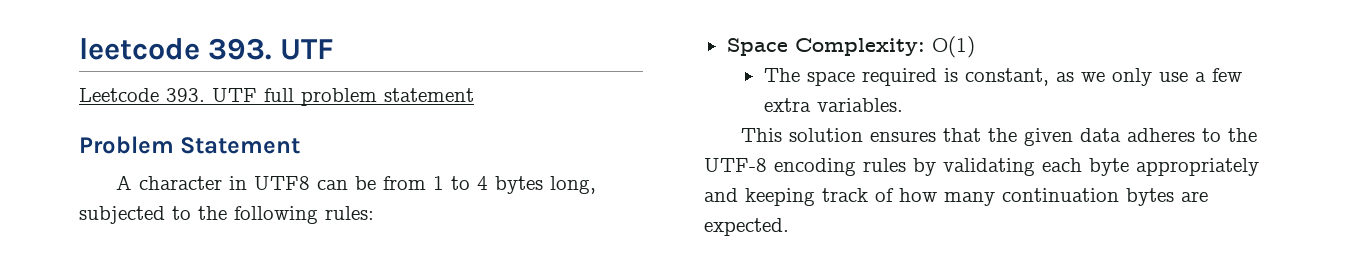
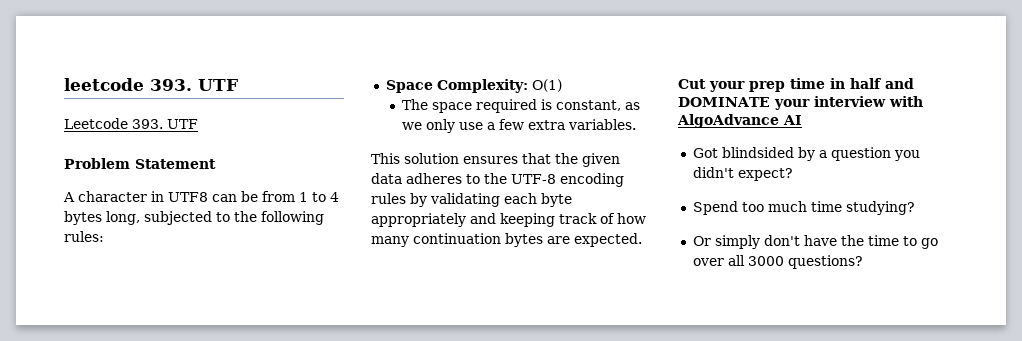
- Leetcode 393. UTF full problem statement
+ Leetcode 393. UTF
+ Cut your prep time in half and DOMINATE your interview with AlgoAdvance AI
+ Got blindsided by a question you didn't expect?
+ Spend too much time studying?
+ Or simply don't have the time to go over all 3000 questions?

